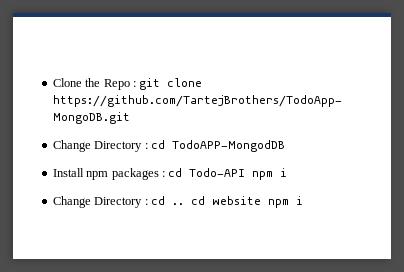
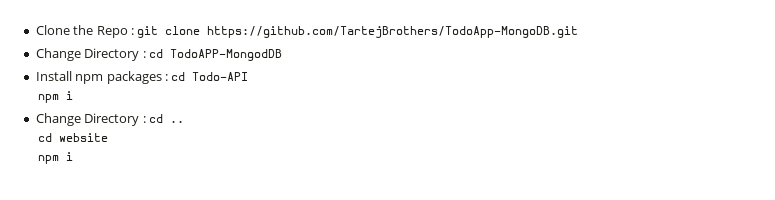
- Install npm packages : cd Todo-API npm i
+ Install npm packages : cd Todo-API
+ npm i
- Change Directory : cd .. cd website npm i
+ Change Directory : cd ..
+ cd website
+ npm i

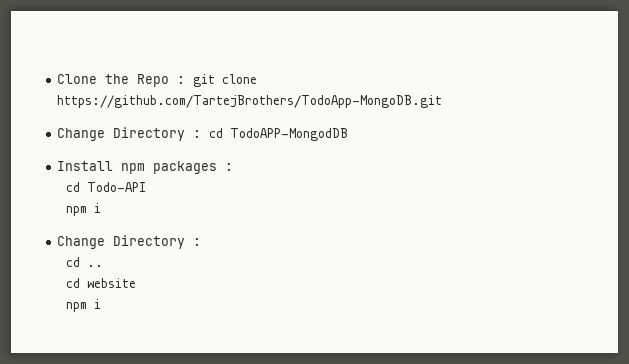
- Install npm packages : cd Todo-API
+ Install npm packages :
+ cd Todo-API
  npm i
- Change Directory : cd ..
+ Change Directory :
+ cd ..

